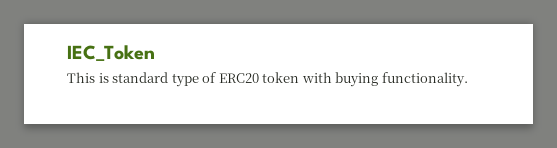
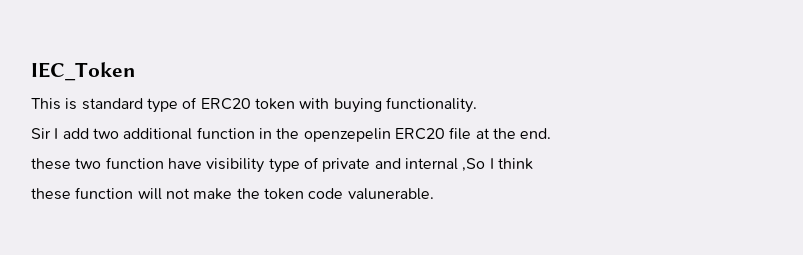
+ Sir I add two additional function in the openzepelin ERC20 file at the end.
+ these two function have visibility type of private and internal ,So I think
+ these function will not make the token code valunerable.

